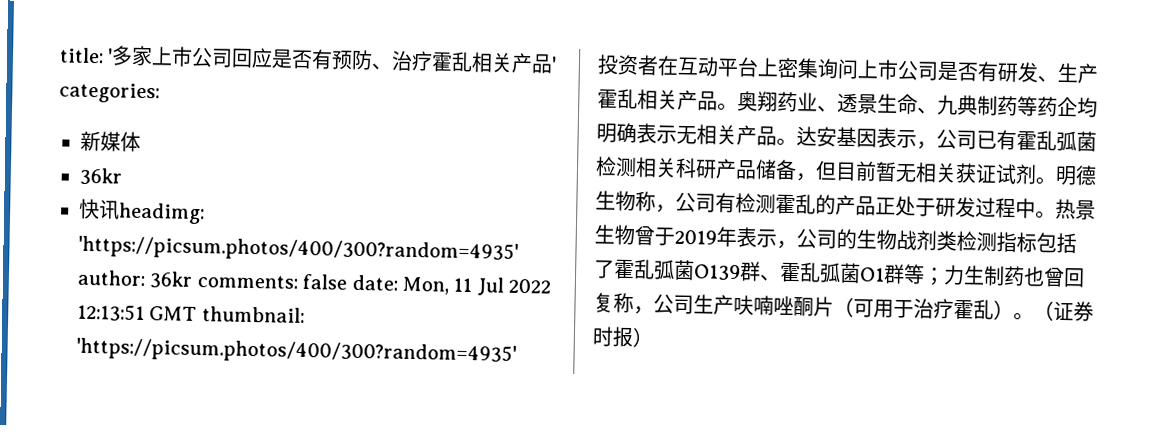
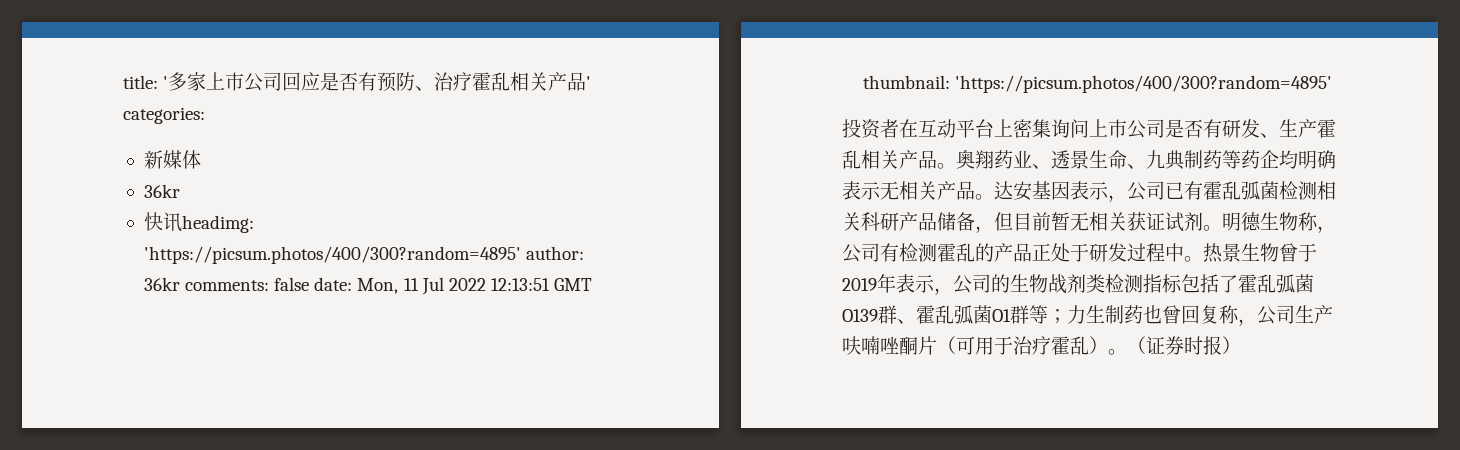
- 快讯headimg: 'https://picsum.photos/400/300?random=4935' author: 36kr comments: false date: Mon, 11 Jul 2022 12:13:51 GMT thumbnail: 'https://picsum.photos/400/300?random=4935'
+ 快讯headimg: 'https://picsum.photos/400/300?random=4895' author: 36kr comments: false date: Mon, 11 Jul 2022 12:13:51 GMT thumbnail: 'https://picsum.photos/400/300?random=4895'

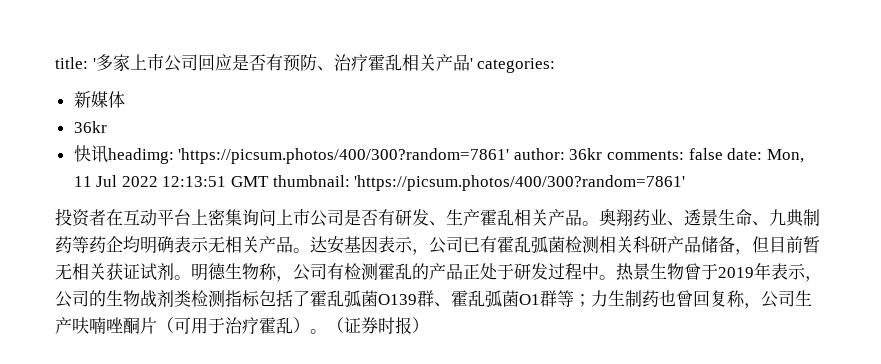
- 快讯headimg: 'https://picsum.photos/400/300?random=4895' author: 36kr comments: false date: Mon, 11 Jul 2022 12:13:51 GMT thumbnail: 'https://picsum.photos/400/300?random=4895'
+ 快讯headimg: 'https://picsum.photos/400/300?random=7861' author: 36kr comments: false date: Mon, 11 Jul 2022 12:13:51 GMT thumbnail: 'https://picsum.photos/400/300?random=7861'

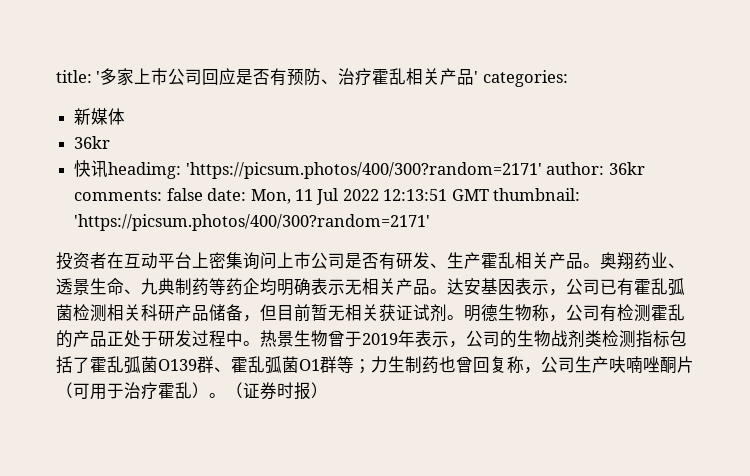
- 快讯headimg: 'https://picsum.photos/400/300?random=7861' author: 36kr comments: false date: Mon, 11 Jul 2022 12:13:51 GMT thumbnail: 'https://picsum.photos/400/300?random=7861'
+ 快讯headimg: 'https://picsum.photos/400/300?random=2171' author: 36kr comments: false date: Mon, 11 Jul 2022 12:13:51 GMT thumbnail: 'https://picsum.photos/400/300?random=2171'

